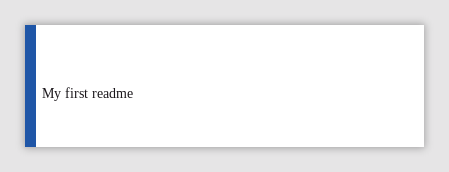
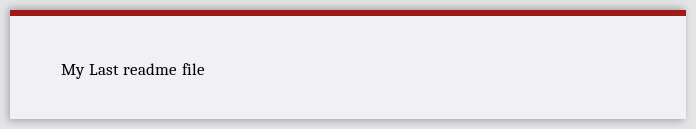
- My first readme
+ My Last readme file

